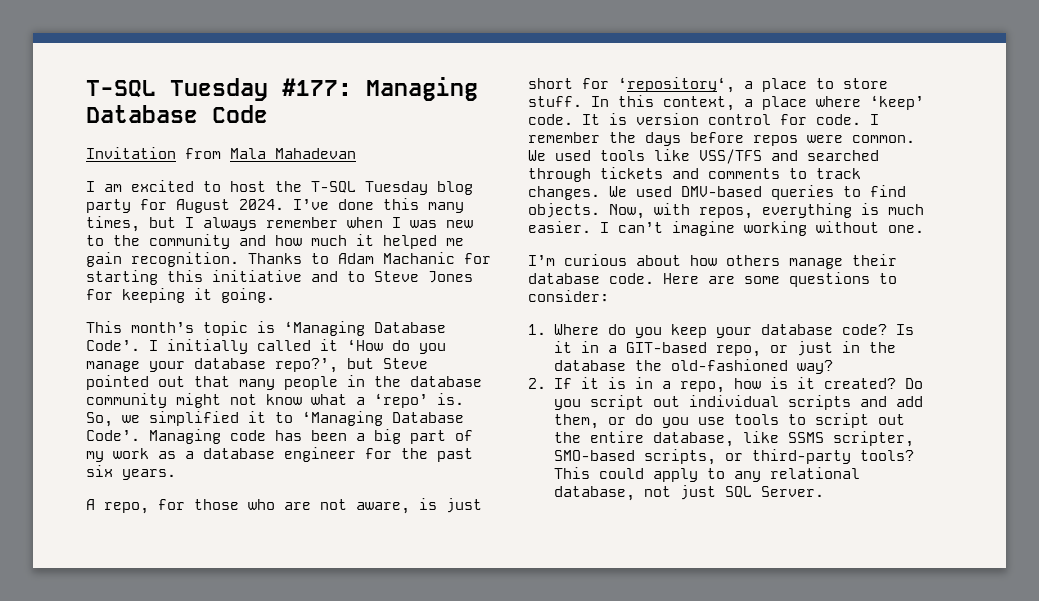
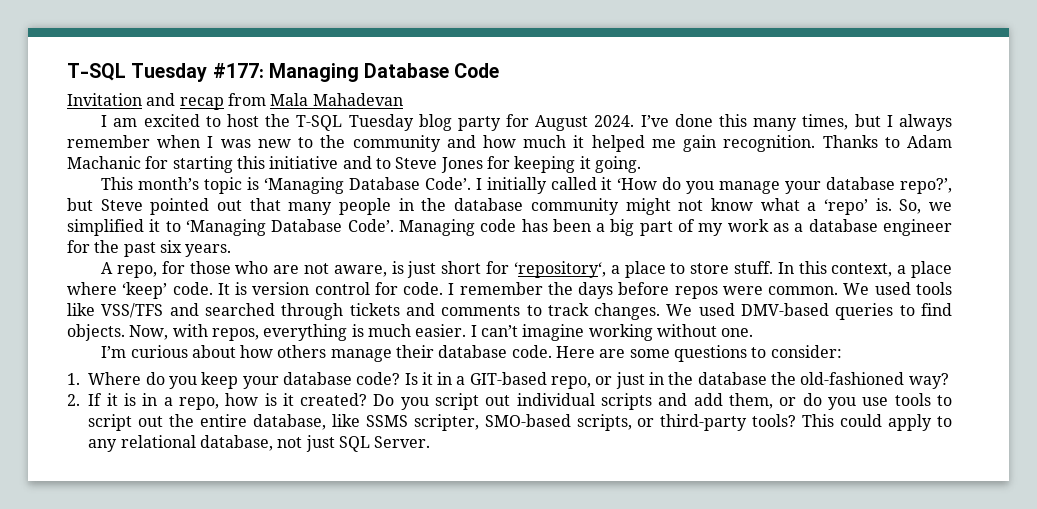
- Invitation from Mala Mahadevan
+ Invitation and recap from Mala Mahadevan

